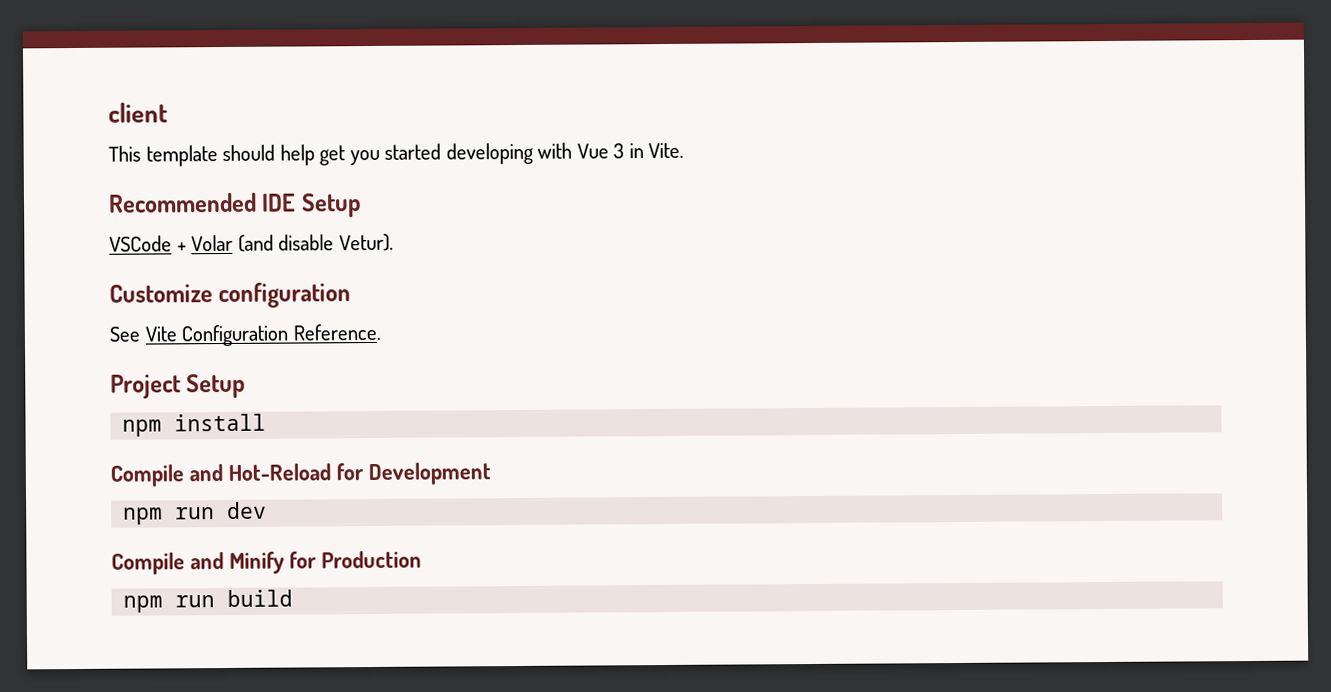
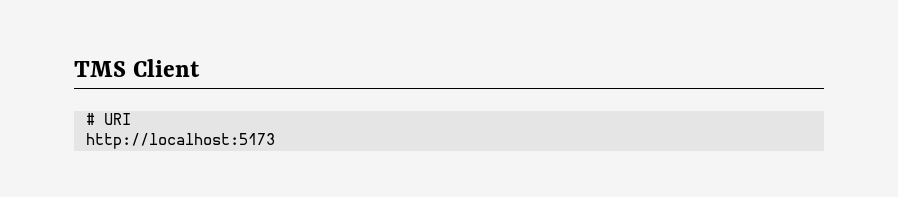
- client
- This template should help get you started developing with Vue 3 in Vite.
- Recommended IDE Setup
- VSCode + Volar (and disable Vetur).
- Customize configuration
- See Vite Configuration Reference.
- Project Setup
- npm install
- Compile and Hot-Reload for Development
- npm run dev
- Compile and Minify for Production
- npm run build
+ TMS Client
+ # URI
+ http://localhost:5173

